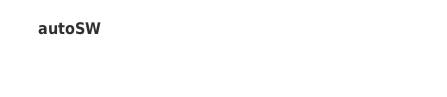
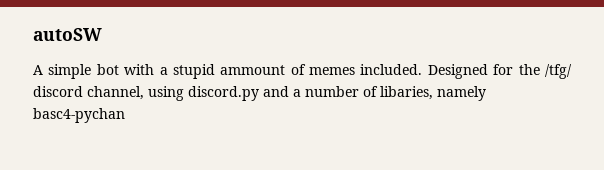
+ A simple bot with a stupid ammount of memes included. Designed for the /tfg/ discord channel, using discord.py and a number of libaries, namely basc4-pychan

